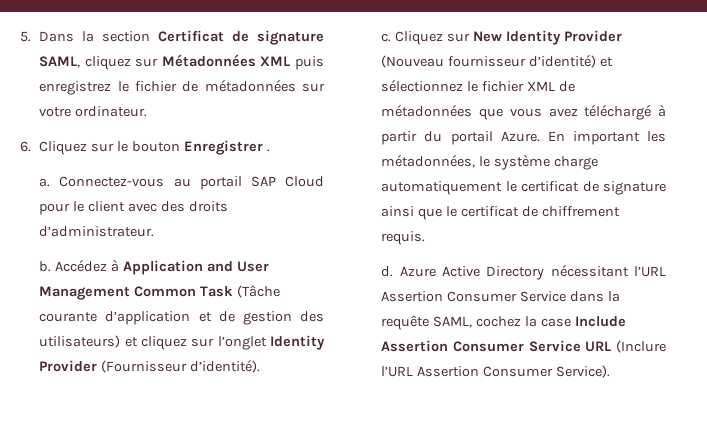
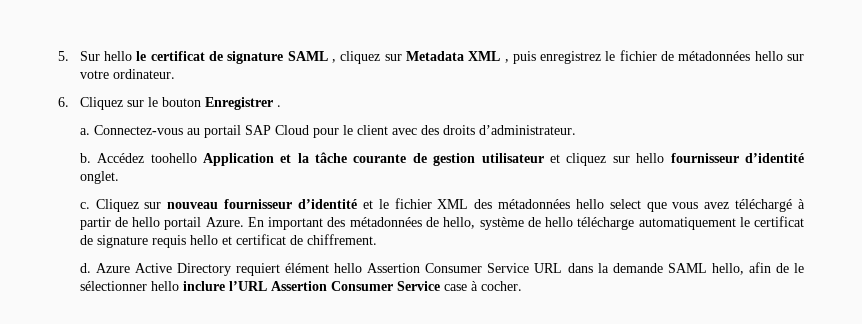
- 5. Dans la section Certificat de signature SAML, cliquez sur Métadonnées XML puis enregistrez le fichier de métadonnées sur votre ordinateur.
+ 5. Sur hello le certificat de signature SAML , cliquez sur Metadata XML , puis enregistrez le fichier de métadonnées hello sur votre ordinateur.
- Accédez à Application and User Management Common Task (Tâche courante d’application et de gestion des utilisateurs) et cliquez sur l’onglet Identity Provider (Fournisseur d’identité).
- c. Cliquez sur New Identity Provider (Nouveau fournisseur d’identité) et sélectionnez le fichier XML de métadonnées que vous avez téléchargé à partir du portail Azure.
+ Accédez toohello Application et la tâche courante de gestion utilisateur et cliquez sur hello fournisseur d’identité onglet.
+ c. Cliquez sur nouveau fournisseur d’identité et le fichier XML des métadonnées hello select que vous avez téléchargé à partir de hello portail Azure.
- En important les métadonnées, le système charge automatiquement le certificat de signature ainsi que le certificat de chiffrement requis.
- d. Azure Active Directory nécessitant l’URL Assertion Consumer Service dans la requête SAML, cochez la case Include Assertion Consumer Service URL (Inclure l’URL Assertion Consumer Service).
+ En important des métadonnées de hello, système de hello télécharge automatiquement le certificat de signature requis hello et certificat de chiffrement.
+ d. Azure Active Directory requiert élément hello Assertion Consumer Service URL dans la demande SAML hello, afin de le sélectionner hello inclure l’URL Assertion Consumer Service case à cocher.

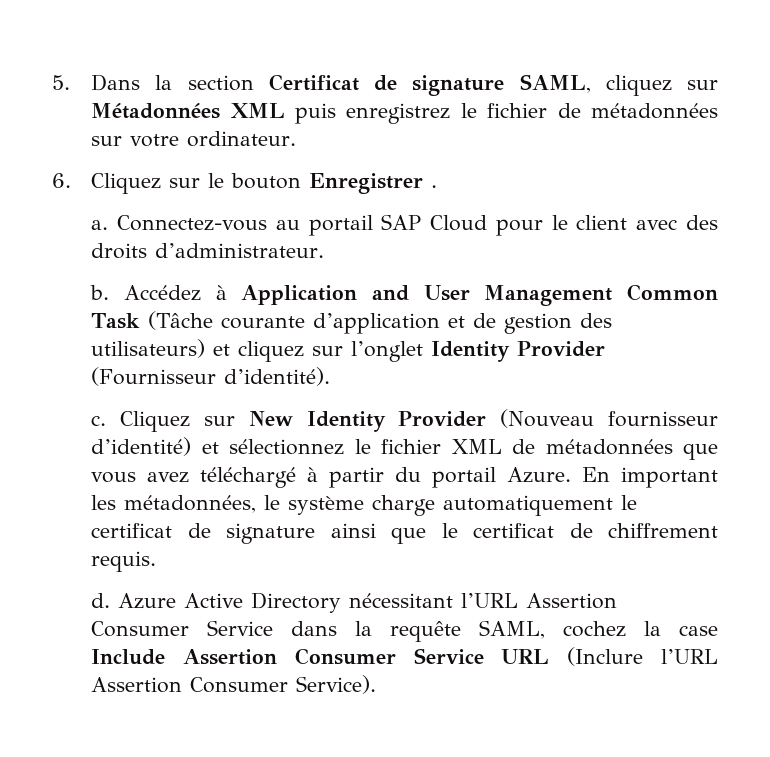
- 5. Sur hello le certificat de signature SAML , cliquez sur Metadata XML , puis enregistrez le fichier de métadonnées hello sur votre ordinateur.
+ 5. Dans la section Certificat de signature SAML, cliquez sur Métadonnées XML puis enregistrez le fichier de métadonnées sur votre ordinateur.
- Accédez toohello Application et la tâche courante de gestion utilisateur et cliquez sur hello fournisseur d’identité onglet.
- c. Cliquez sur nouveau fournisseur d’identité et le fichier XML des métadonnées hello select que vous avez téléchargé à partir de hello portail Azure.
+ Accédez à Application and User Management Common Task (Tâche courante d’application et de gestion des utilisateurs) et cliquez sur l’onglet Identity Provider (Fournisseur d’identité).
+ c. Cliquez sur New Identity Provider (Nouveau fournisseur d’identité) et sélectionnez le fichier XML de métadonnées que vous avez téléchargé à partir du portail Azure.
- En important des métadonnées de hello, système de hello télécharge automatiquement le certificat de signature requis hello et certificat de chiffrement.
- d. Azure Active Directory requiert élément hello Assertion Consumer Service URL dans la demande SAML hello, afin de le sélectionner hello inclure l’URL Assertion Consumer Service case à cocher.
+ En important les métadonnées, le système charge automatiquement le certificat de signature ainsi que le certificat de chiffrement requis.
+ d. Azure Active Directory nécessitant l’URL Assertion Consumer Service dans la requête SAML, cochez la case Include Assertion Consumer Service URL (Inclure l’URL Assertion Consumer Service).

